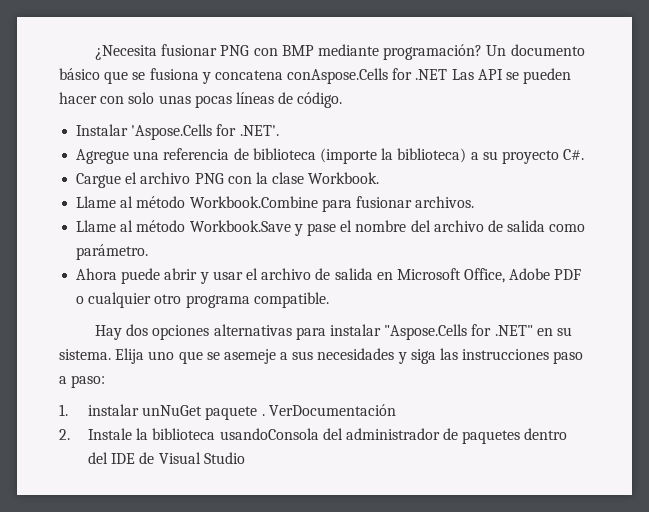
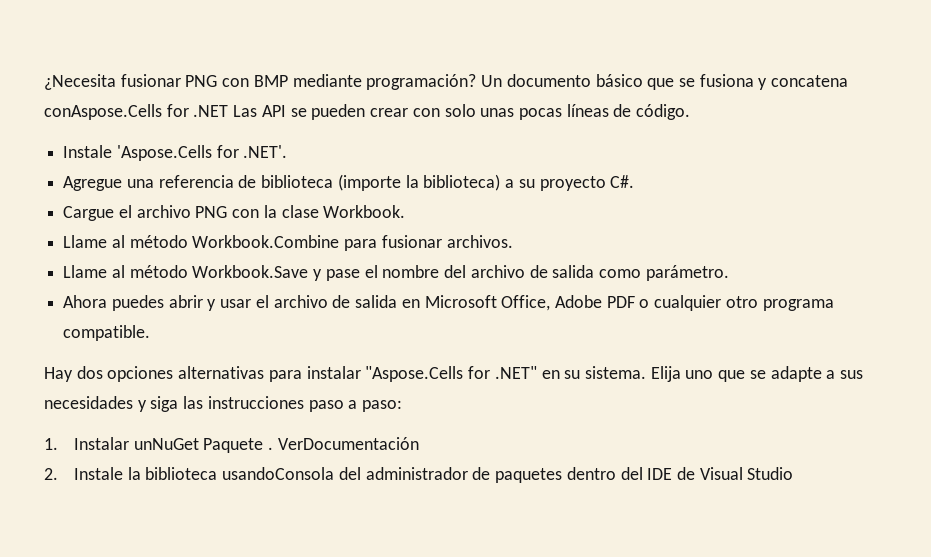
- Un documento básico que se fusiona y concatena conAspose.Cells for .NET Las API se pueden hacer con solo unas pocas líneas de código.
+ Un documento básico que se fusiona y concatena conAspose.Cells for .NET Las API se pueden crear con solo unas pocas líneas de código.
- Instalar 'Aspose.Cells for .NET'.
+ Instale 'Aspose.Cells for .NET'.
- Ahora puede abrir y usar el archivo de salida en Microsoft Office, Adobe PDF o cualquier otro programa compatible.
+ Ahora puedes abrir y usar el archivo de salida en Microsoft Office, Adobe PDF o cualquier otro programa compatible.
- Elija uno que se asemeje a sus necesidades y siga las instrucciones paso a paso:
+ Elija uno que se adapte a sus necesidades y siga las instrucciones paso a paso:
- 1. instalar unNuGet paquete .
+ 1. Instalar unNuGet Paquete .

